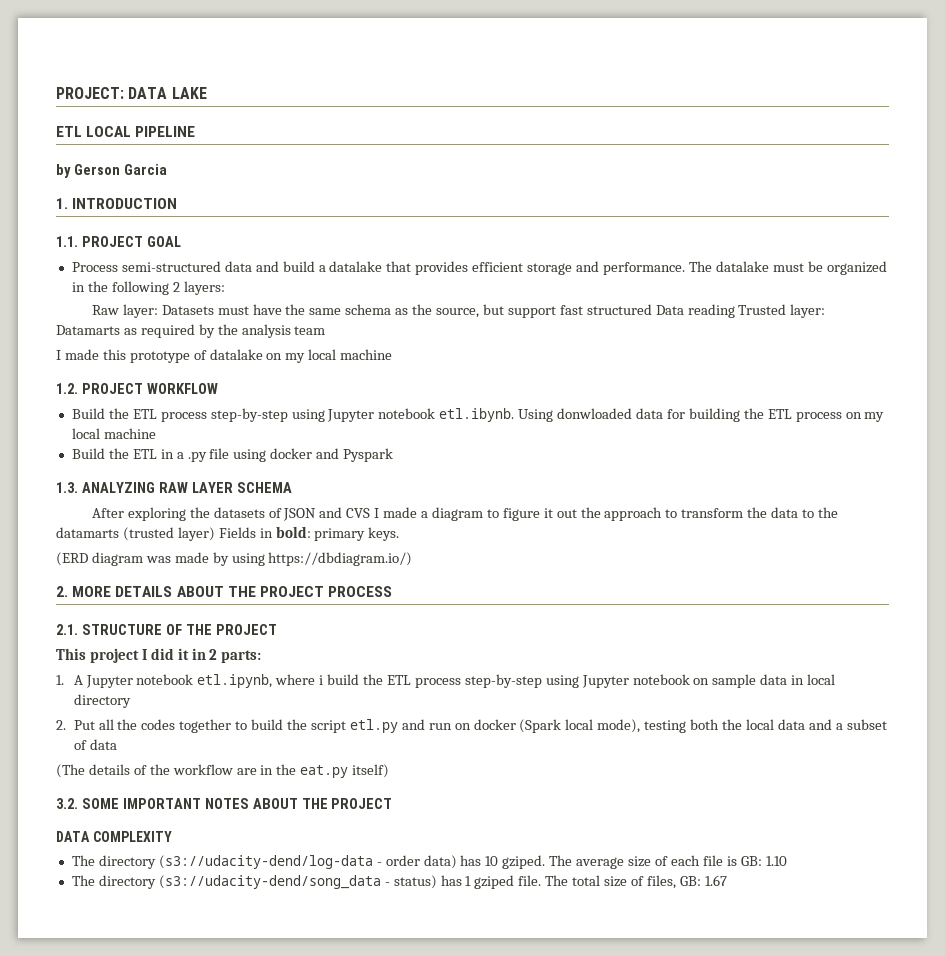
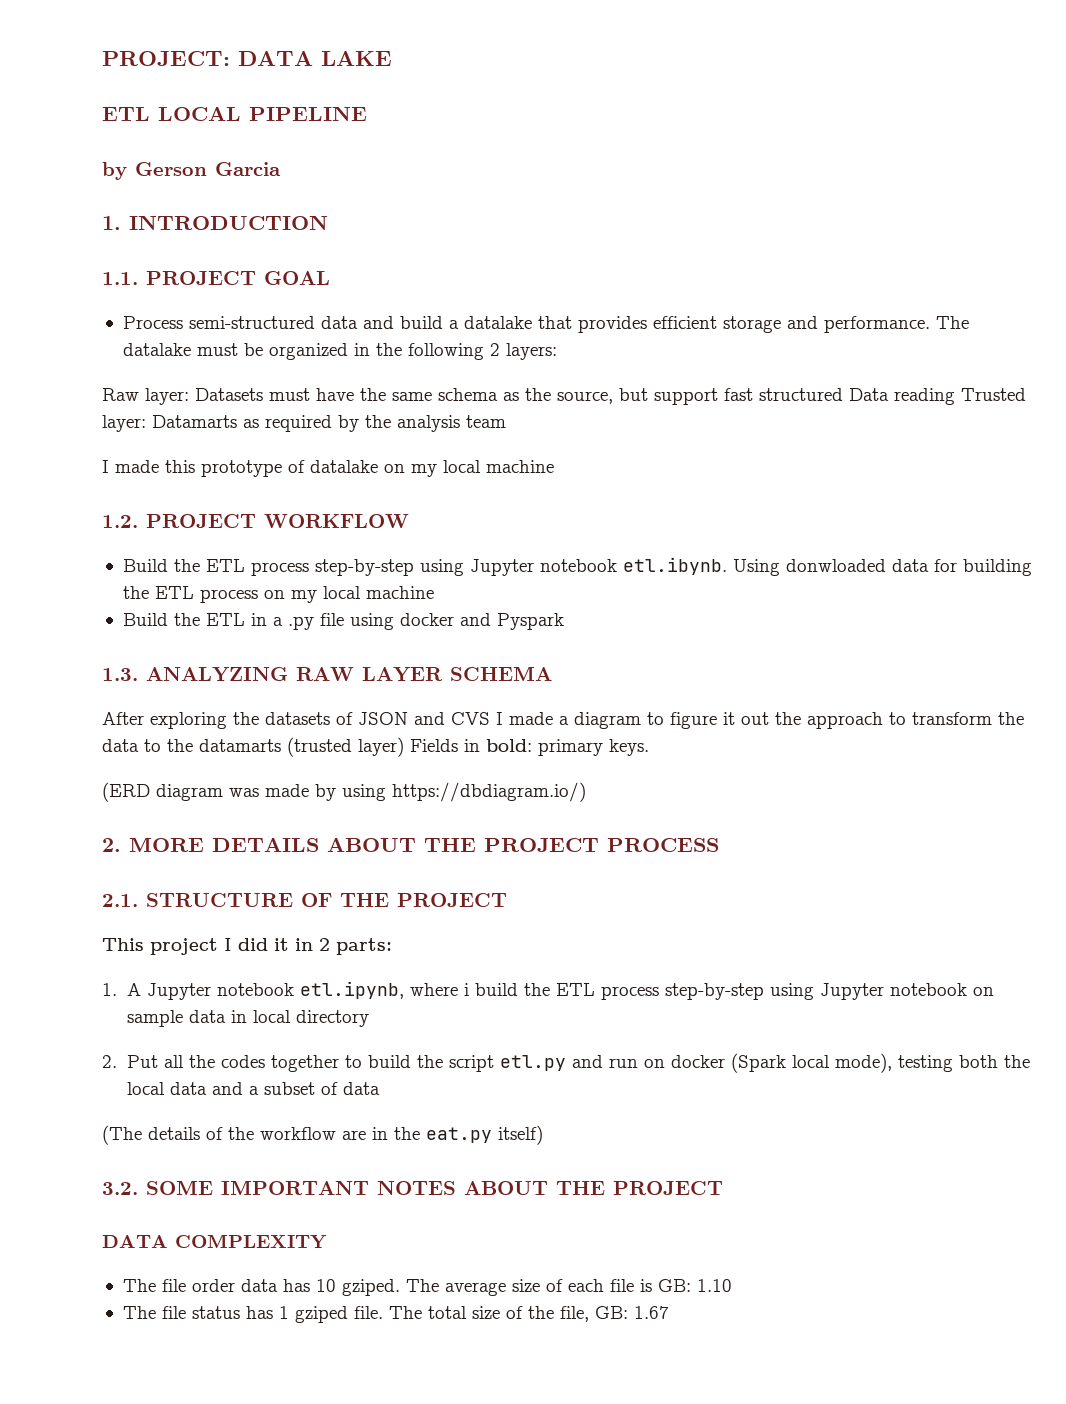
- The directory (s3://udacity-dend/log-data - order data) has 10 gziped.
+ The file order data has 10 gziped.
- The directory (s3://udacity-dend/song_data - status) has 1 gziped file.
+ The file status has 1 gziped file.
- The total size of files, GB: 1.67
+ The total size of the file, GB: 1.67

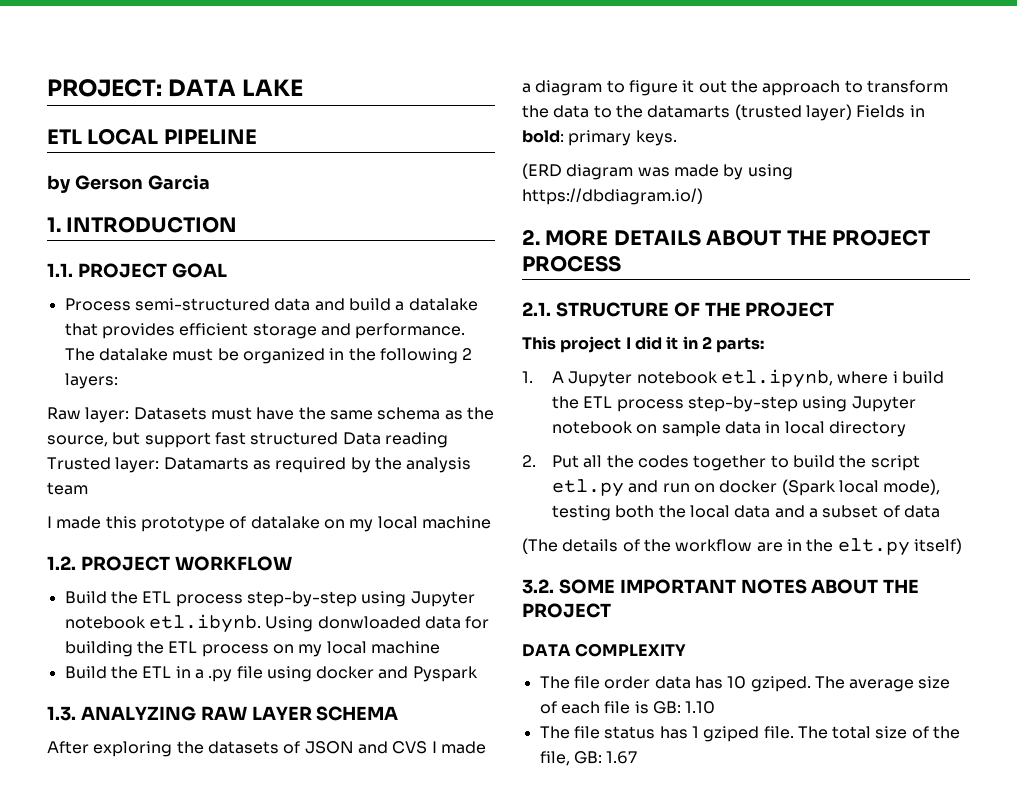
- (The details of the workflow are in the eat.py itself)
+ (The details of the workflow are in the elt.py itself)

